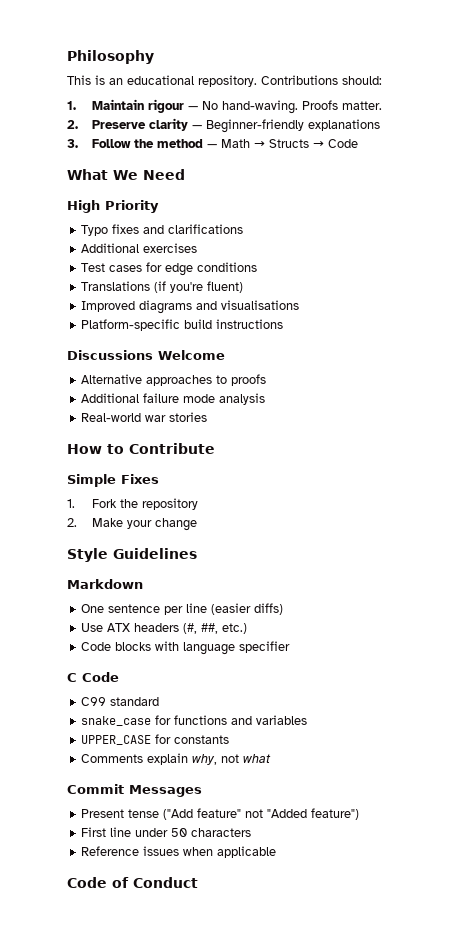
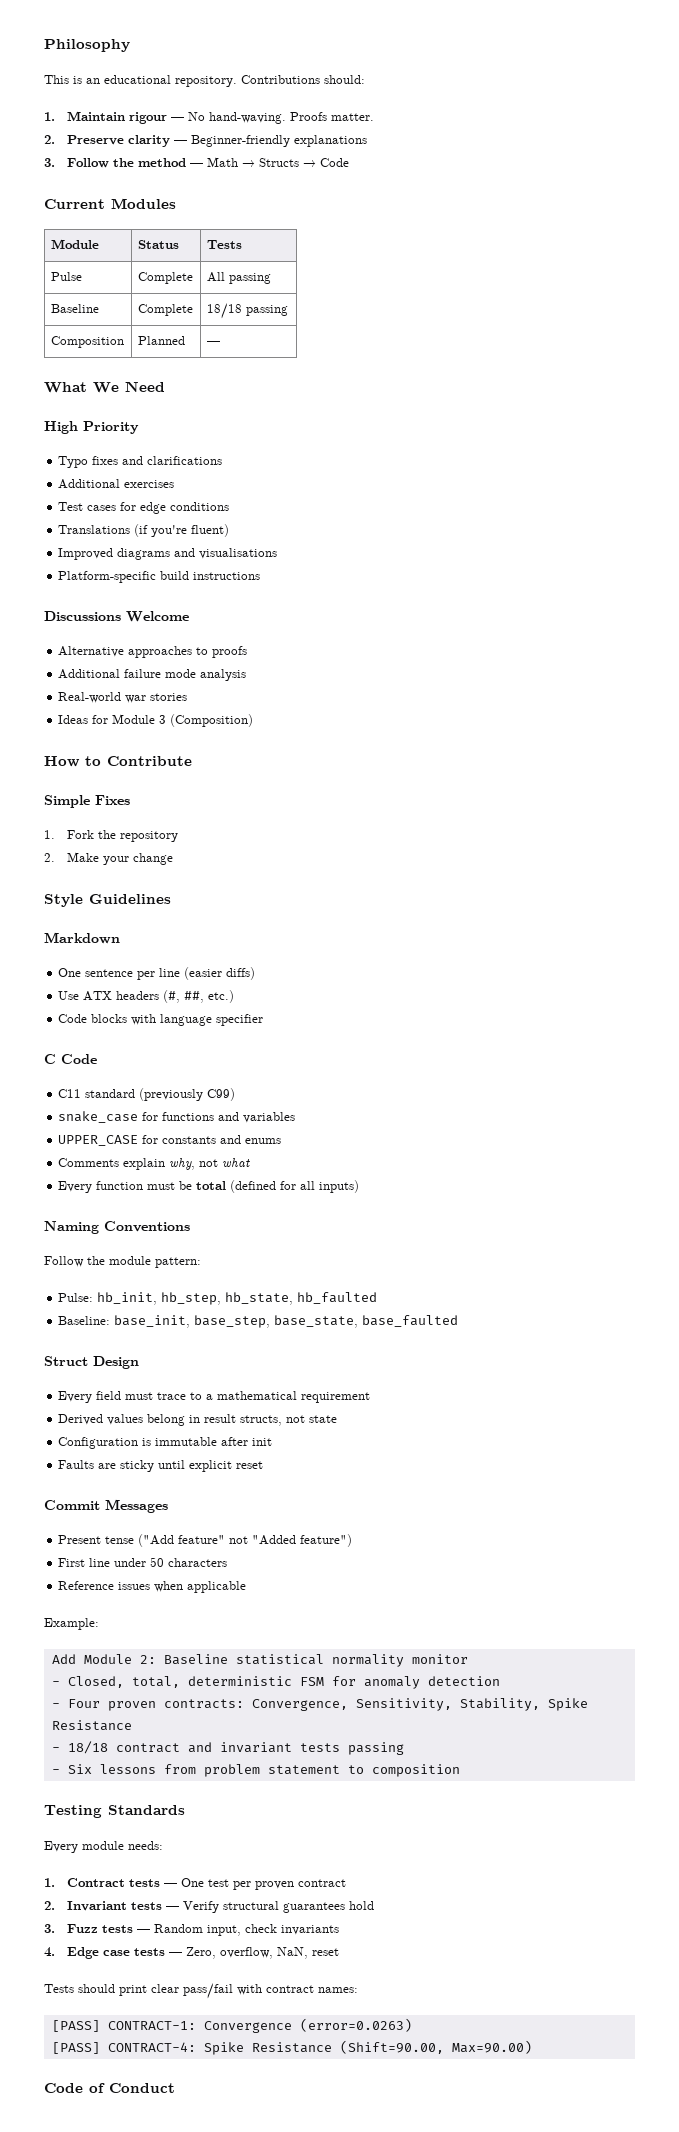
+ Current Modules
+ Module | Status | Tests
+ Pulse | Complete | All passing
+ Baseline | Complete | 18/18 passing
+ Composition | Planned | —
+ Ideas for Module 3 (Composition)
- C99 standard
+ C11 standard (previously C99)
- UPPER_CASE for constants
+ UPPER_CASE for constants and enums
+ Every function must be total (defined for all inputs)
+ Naming Conventions
+ Follow the module pattern:
+ Pulse: hb_init, hb_step, hb_state, hb_faulted
+ Baseline: base_init, base_step, base_state, base_faulted
+ Struct Design
+ Every field must trace to a mathematical requirement
+ Derived values belong in result structs, not state
+ Configuration is immutable after init
+ Faults are sticky until explicit reset
+ Example:
+ Add Module 2: Baseline statistical normality monitor
+ - Closed, total, deterministic FSM for anomaly detection
+ - Four proven contracts: Convergence, Sensitivity, Stability, Spike Resistance
+ - 18/18 contract and invariant tests passing
+ - Six lessons from problem statement to composition
+ Testing Standards
+ Every module needs:
+ 1. Contract tests — One test per proven contract
+ 2. Invariant tests — Verify structural guarantees hold
+ 3. Fuzz tests — Random input, check invariants
+ 4. Edge case tests — Zero, overflow, NaN, reset
+ Tests should print clear pass/fail with contract names:
+ [PASS] CONTRACT-1: Convergence (error=0.0263)
+ [PASS] CONTRACT-4: Spike Resistance (Shift=90.00, Max=90.00)

